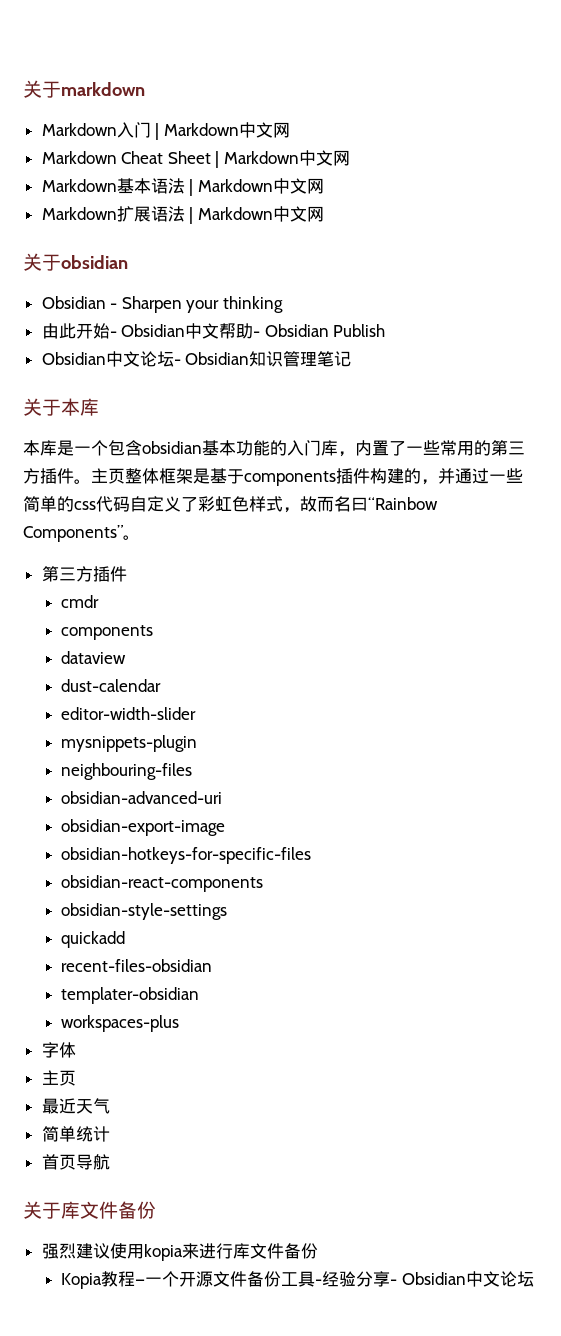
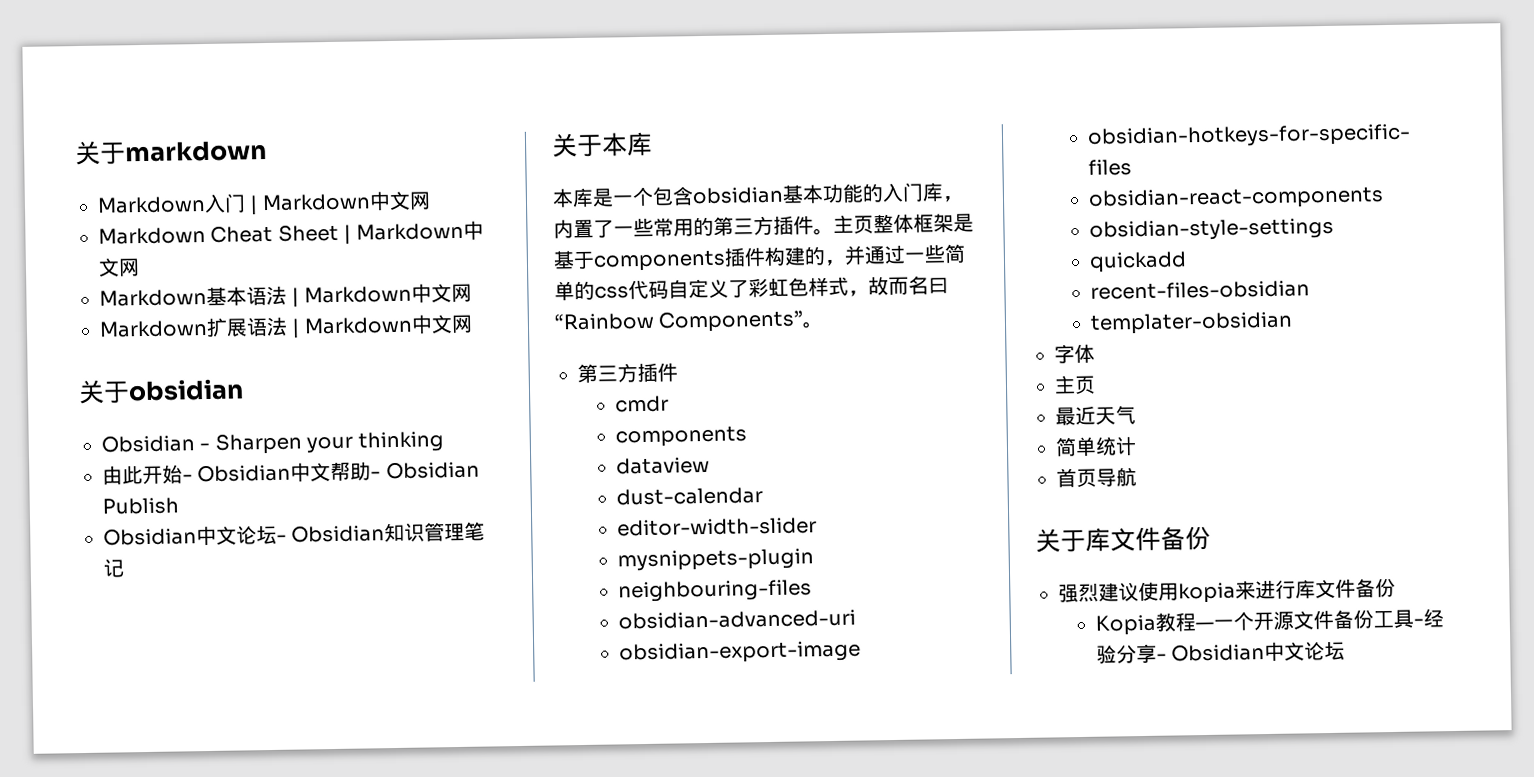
- workspaces-plus

